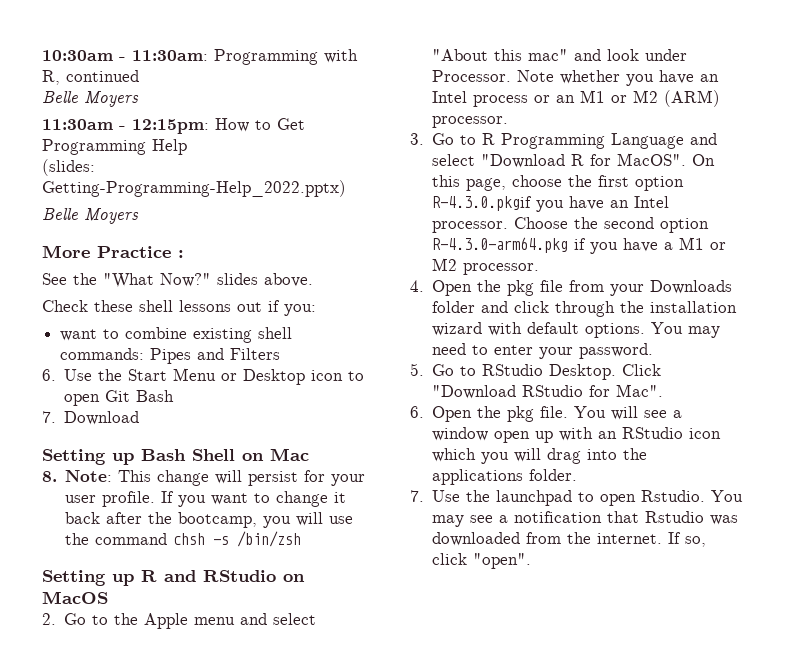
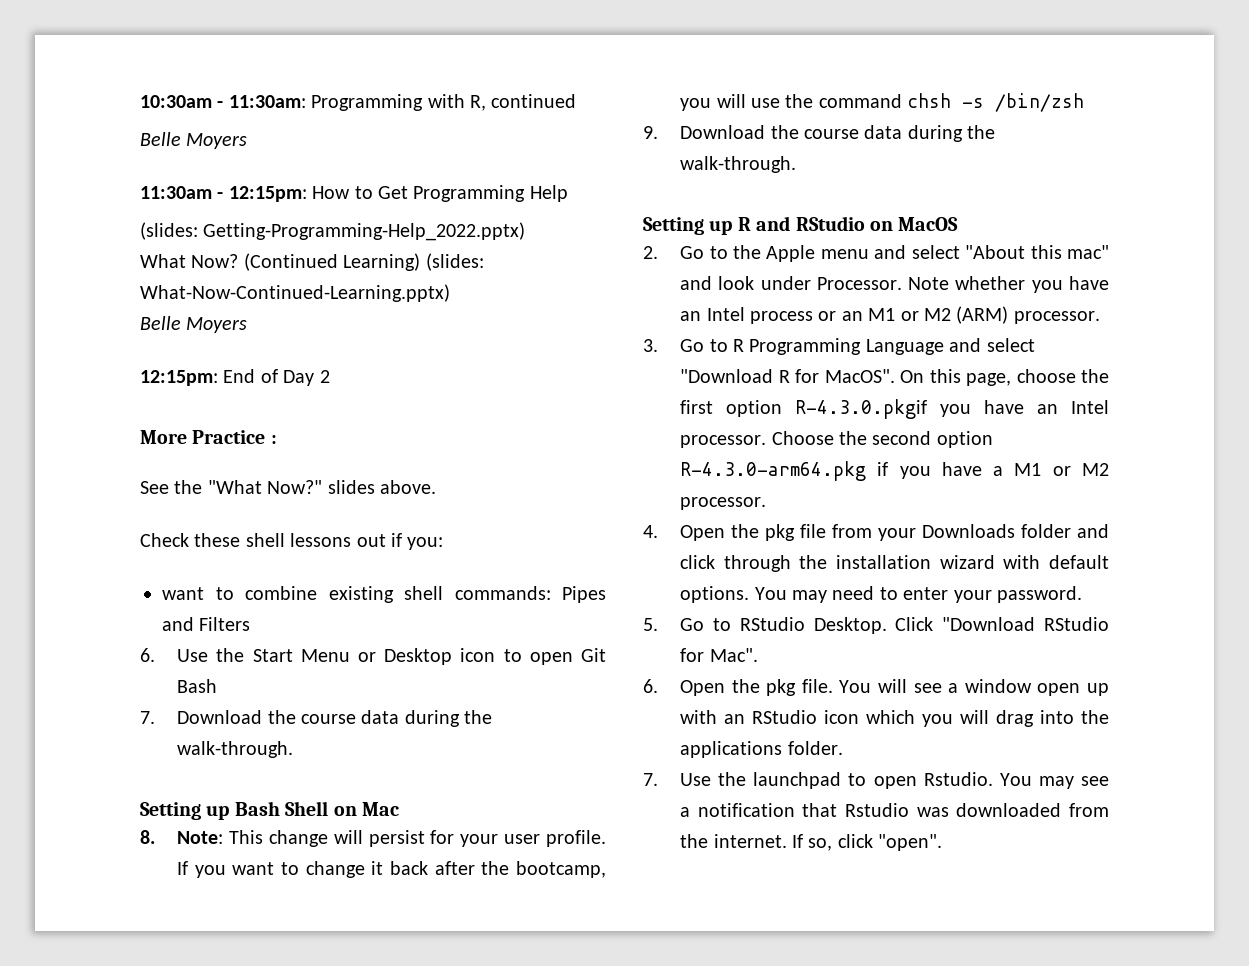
  (slides: Getting-Programming-Help_2022.pptx)
+ What Now? (Continued Learning) (slides: What-Now-Continued-Learning.pptx)
  Belle Moyers
+ 12:15pm: End of Day 2
- 7. Download
+ 7. Download the course data during the walk-through.
+ 9. Download the course data during the walk-through.

